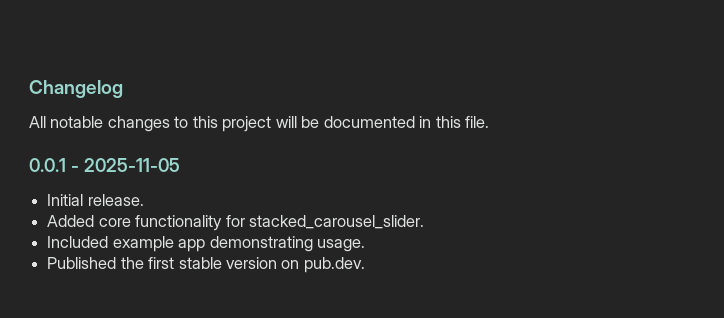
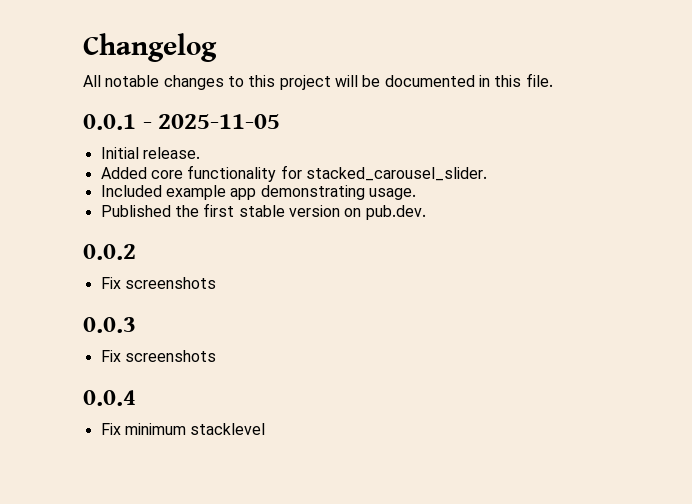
+ 0.0.2
+ Fix screenshots
+ 0.0.3
+ Fix screenshots
+ 0.0.4
+ Fix minimum stacklevel

